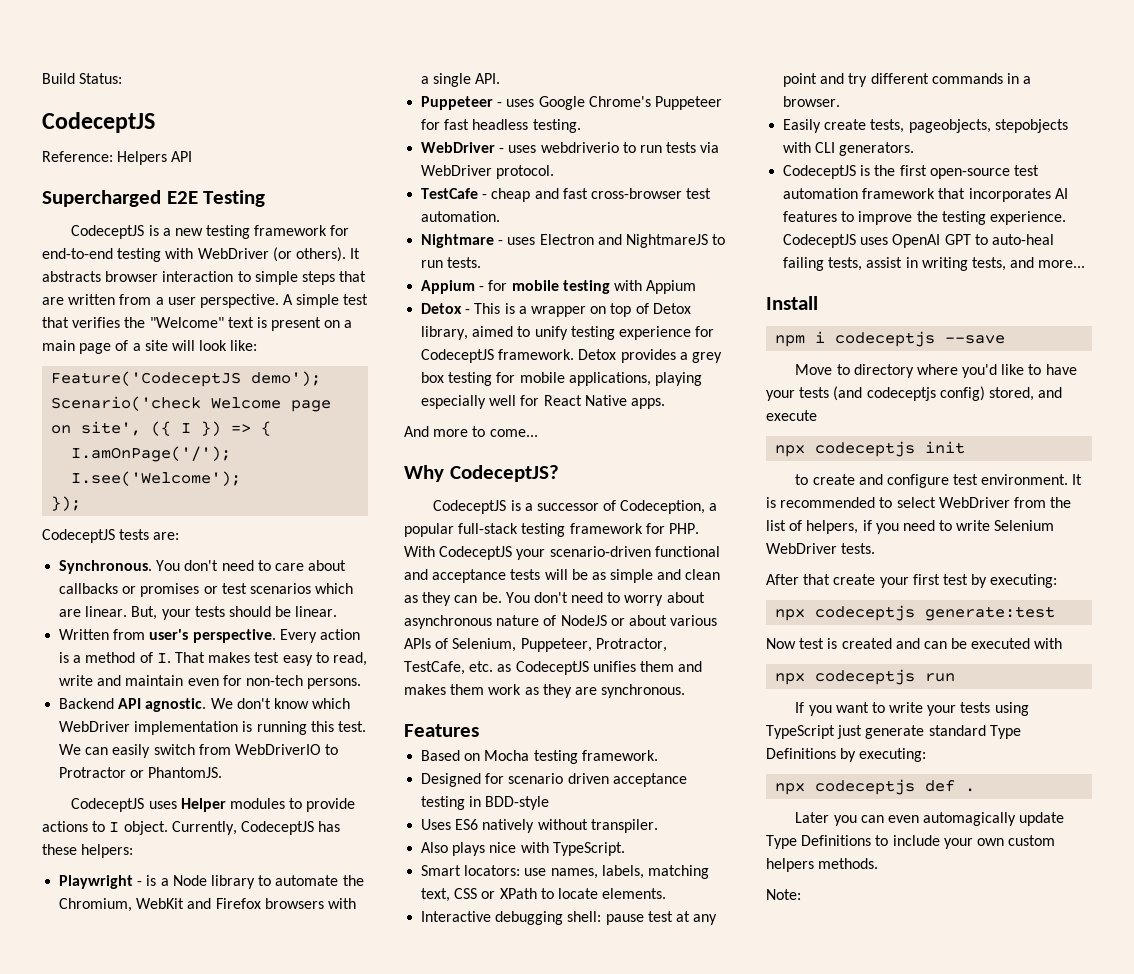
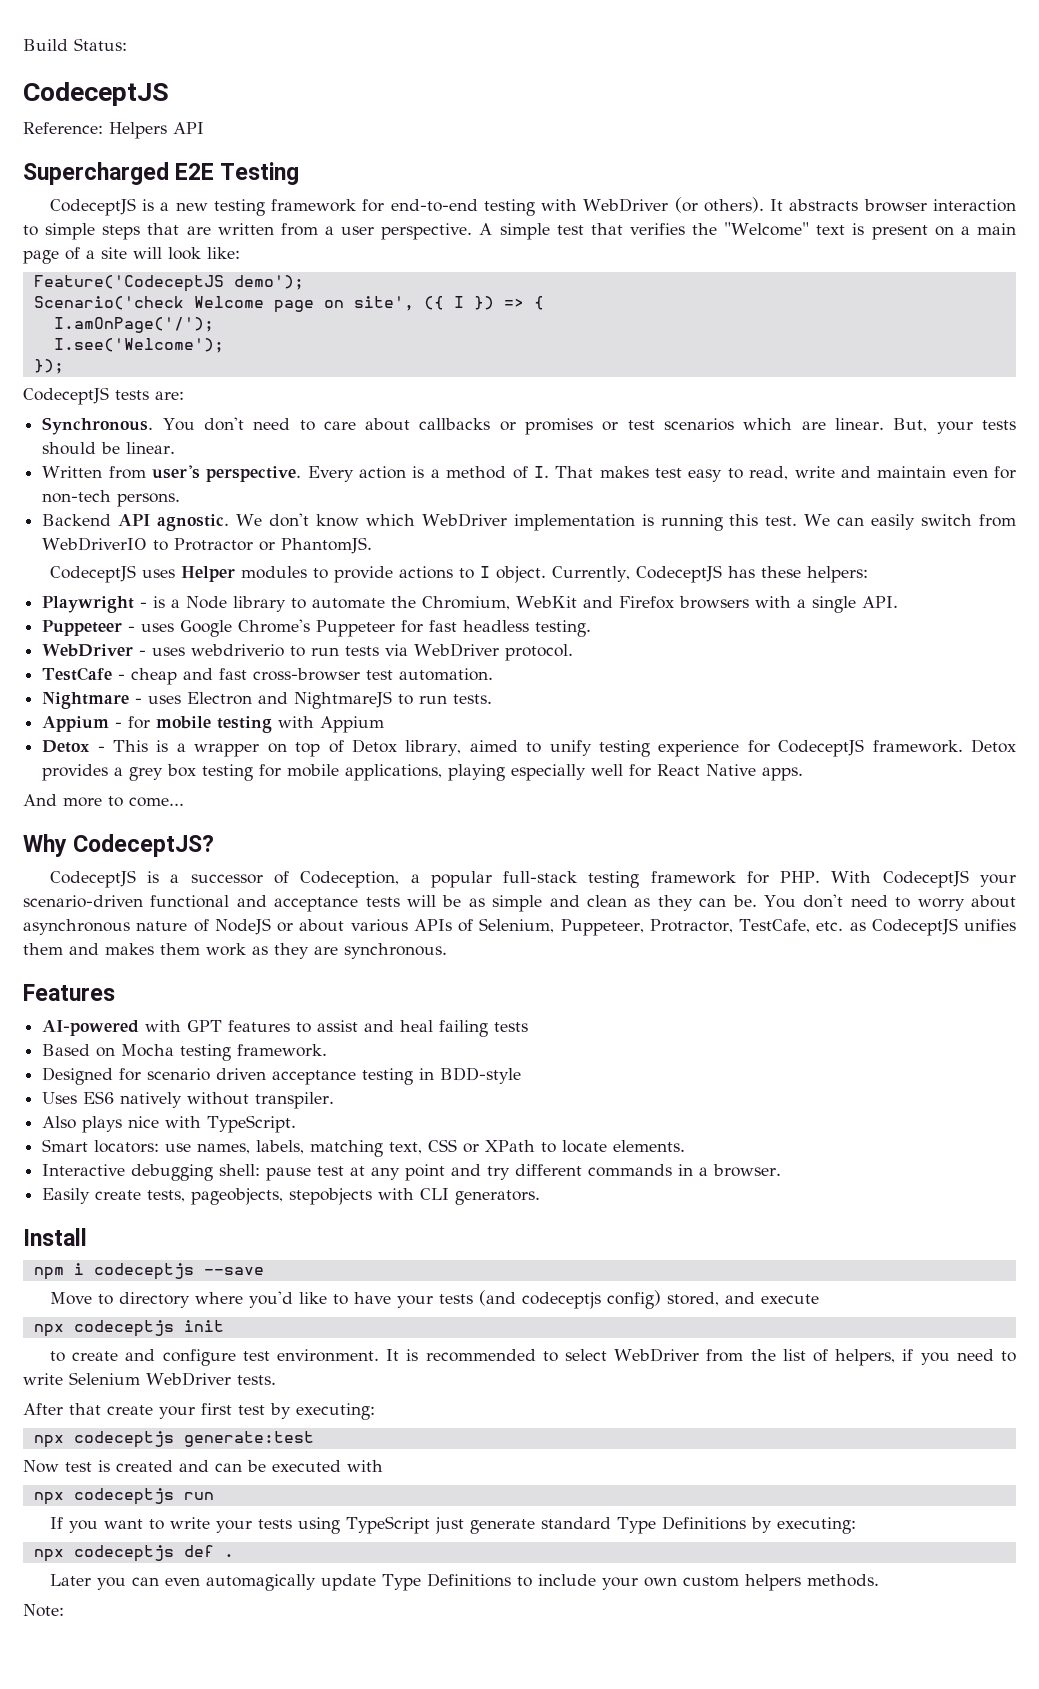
+ AI-powered with GPT features to assist and heal failing tests
- CodeceptJS is the first open-source test automation framework that incorporates AI features to improve the testing experience. CodeceptJS uses OpenAI GPT to auto-heal failing tests, assist in writing tests, and more...

